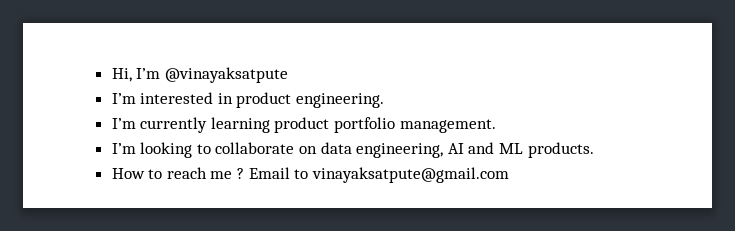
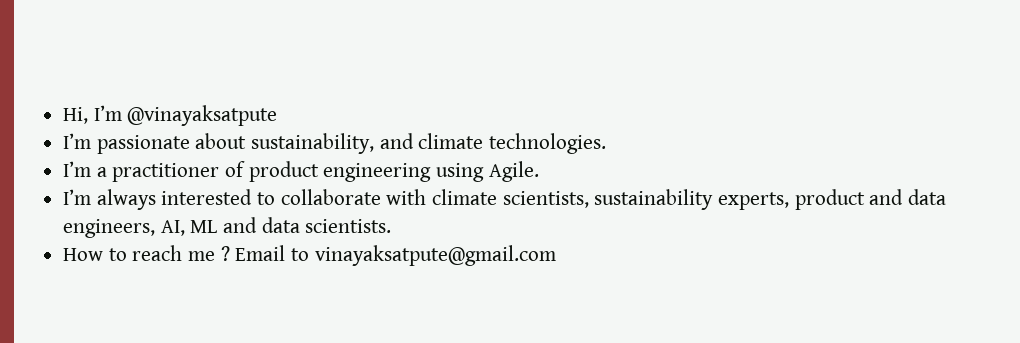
- I’m interested in product engineering.
- I’m currently learning product portfolio management.
- I’m looking to collaborate on data engineering, AI and ML products.
+ I’m passionate about sustainability, and climate technologies.
+ I’m a practitioner of product engineering using Agile.
+ I’m always interested to collaborate with climate scientists, sustainability experts, product and data engineers, AI, ML and data scientists.

